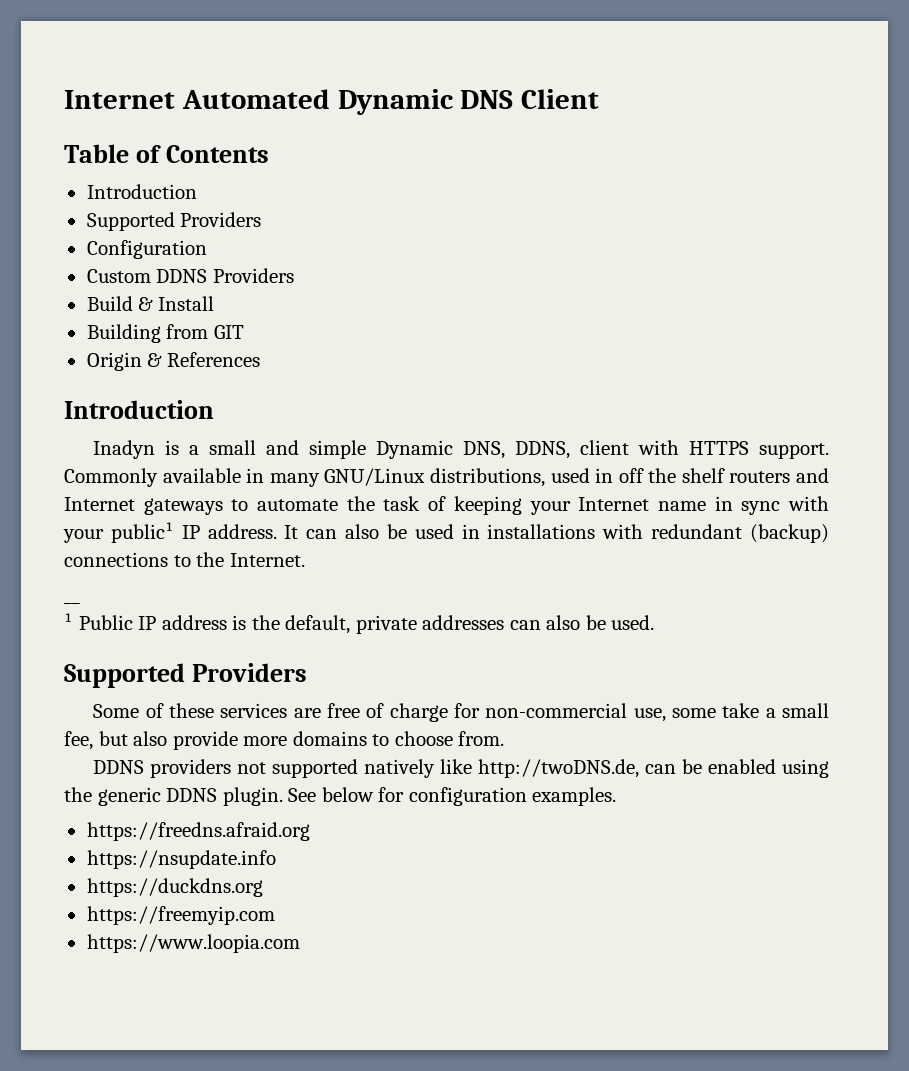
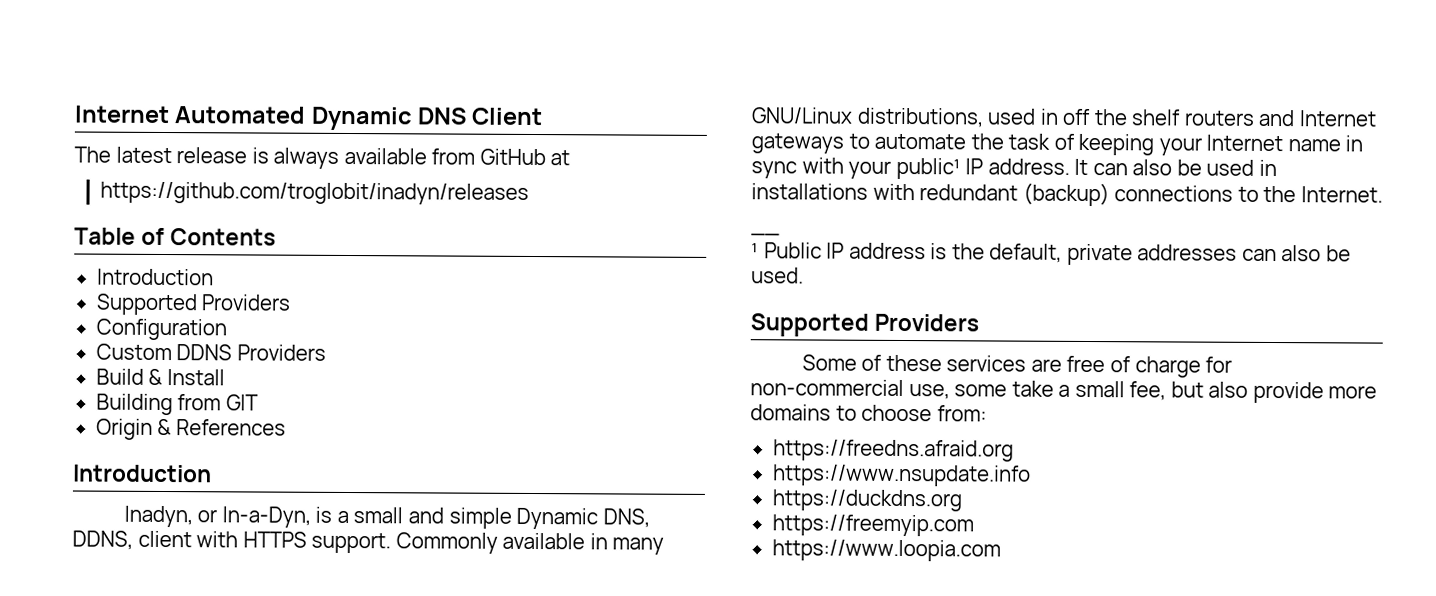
+ The latest release is always available from GitHub at
+ https://github.com/troglobit/inadyn/releases
- Inadyn is a small and simple Dynamic DNS, DDNS, client with HTTPS support.
+ Inadyn, or In-a-Dyn, is a small and simple Dynamic DNS, DDNS, client with HTTPS support.
- Some of these services are free of charge for non-commercial use, some take a small fee, but also provide more domains to choose from.
- DDNS providers not supported natively like http://twoDNS.de, can be enabled using the generic DDNS plugin. See below for configuration examples.
+ Some of these services are free of charge for non-commercial use, some take a small fee, but also provide more domains to choose from:
- https://nsupdate.info
+ https://www.nsupdate.info

